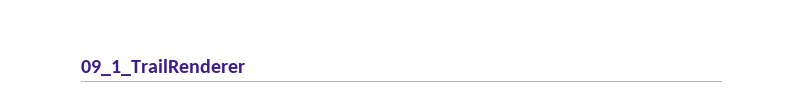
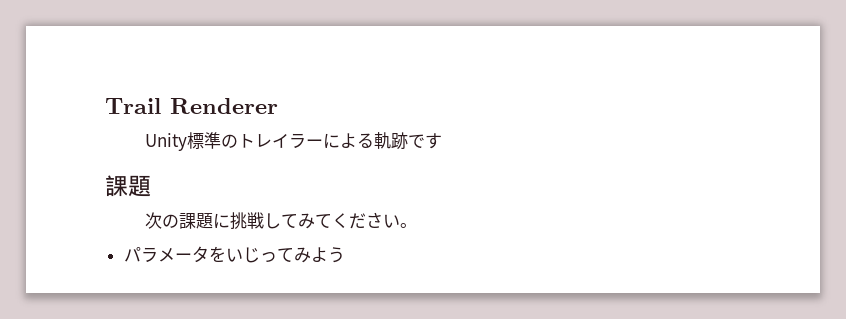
- 09_1_TrailRenderer
+ Trail Renderer
+ Unity標準のトレイラーによる軌跡です
+ 課題
+ 次の課題に挑戦してみてください。
+ パラメータをいじってみよう

